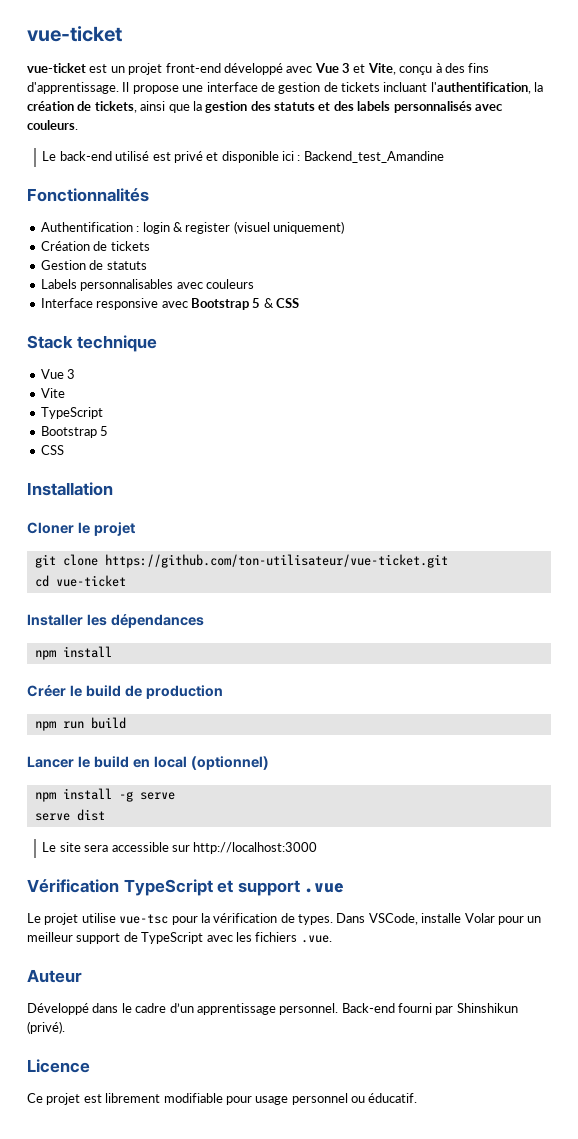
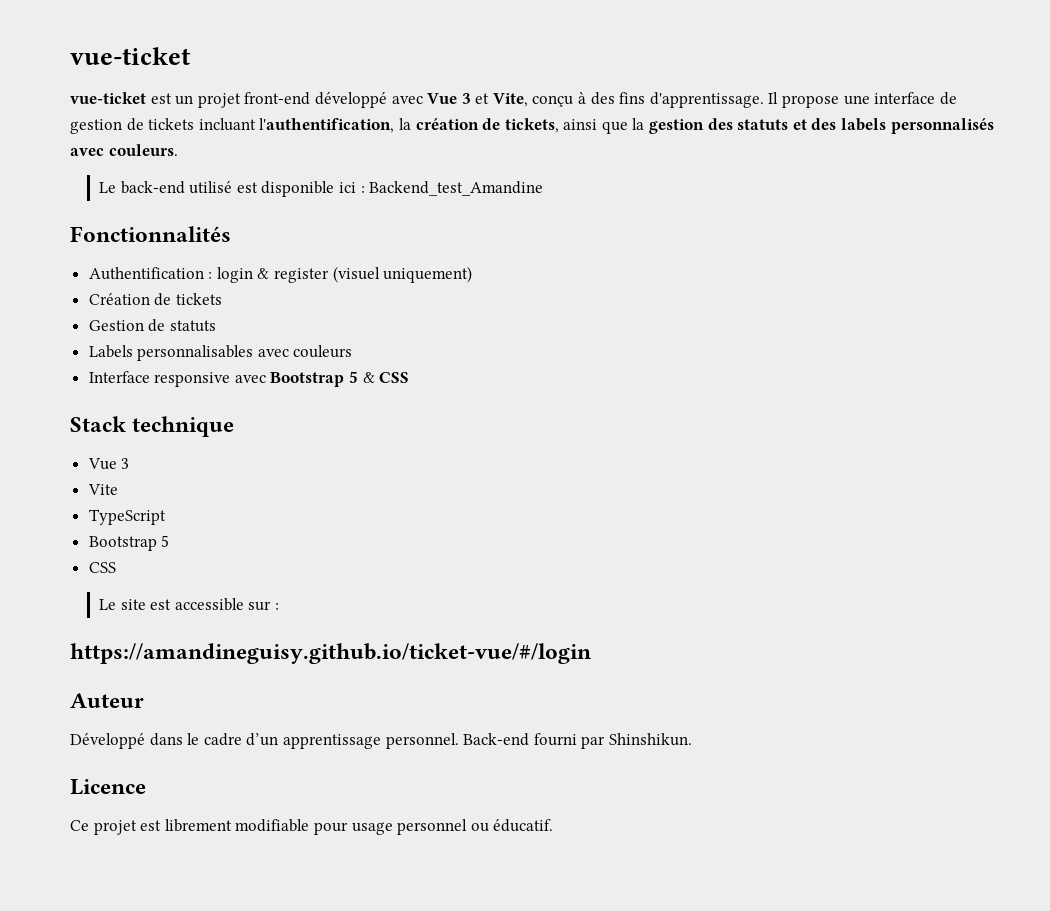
- Le back-end utilisé est privé et disponible ici : Backend_test_Amandine
+ Le back-end utilisé est disponible ici : Backend_test_Amandine
- Installation
- Cloner le projet
- git clone https://github.com/ton-utilisateur/vue-ticket.git
- cd vue-ticket
- Installer les dépendances
- npm install
- Créer le build de production
- npm run build
- Lancer le build en local (optionnel)
- npm install -g serve
- serve dist
- Le site sera accessible sur http://localhost:3000
- Vérification TypeScript et support .vue
- Le projet utilise vue-tsc pour la vérification de types. Dans VSCode, installe Volar pour un meilleur support de TypeScript avec les fichiers .vue.
+ Le site est accessible sur :
+ https://amandineguisy.github.io/ticket-vue/#/login
- Back-end fourni par Shinshikun (privé).
+ Back-end fourni par Shinshikun.

